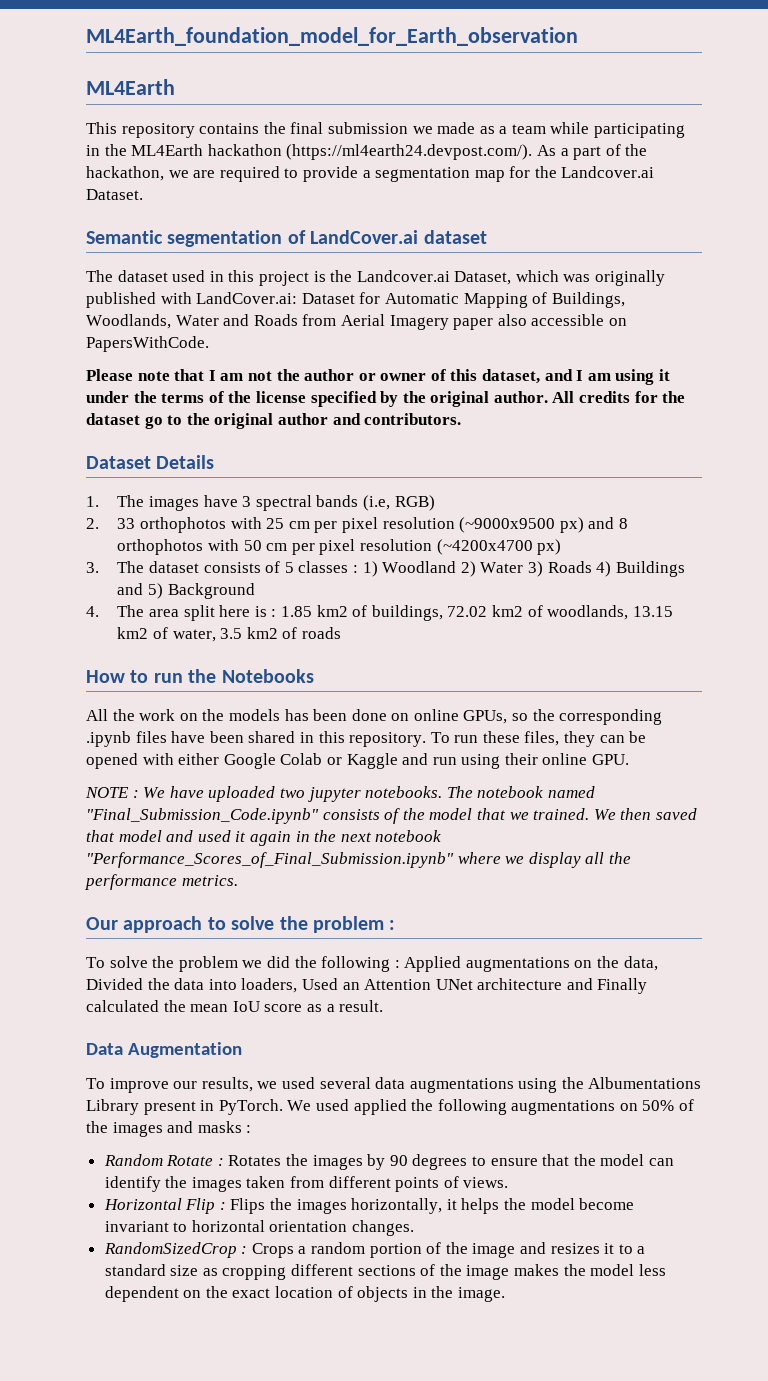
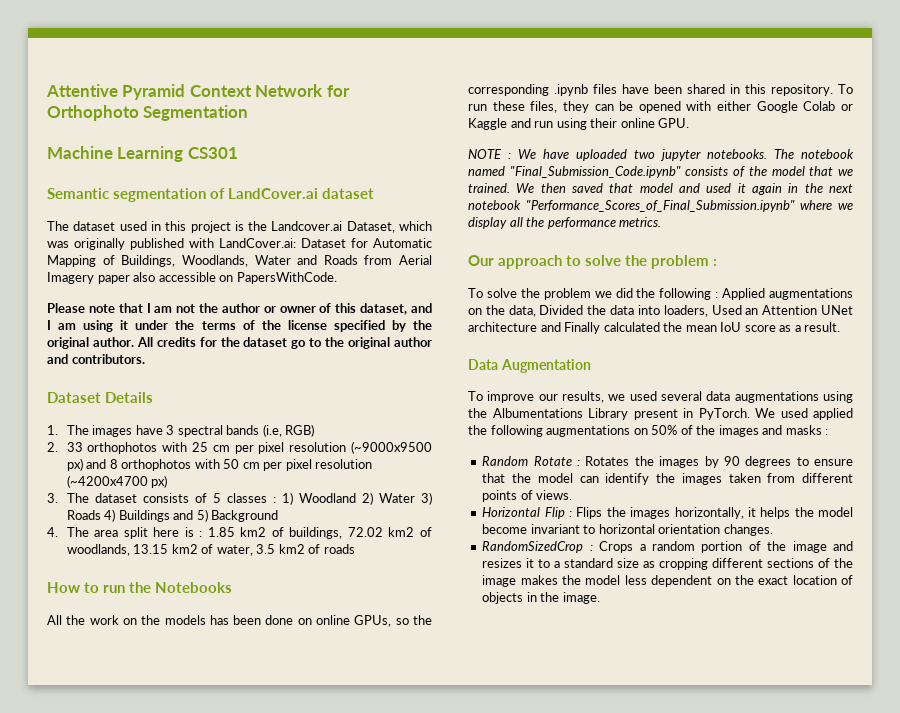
- ML4Earth_foundation_model_for_Earth_observation
- ML4Earth
- This repository contains the final submission we made as a team while participating in the ML4Earth hackathon (https://ml4earth24.devpost.com/). As a part of the hackathon, we are required to provide a segmentation map for the Landcover.ai Dataset.
+ Attentive Pyramid Context Network for Orthophoto Segmentation
+ Machine Learning CS301

